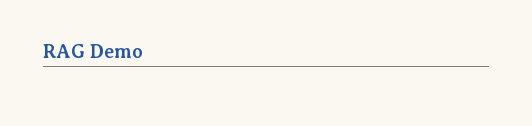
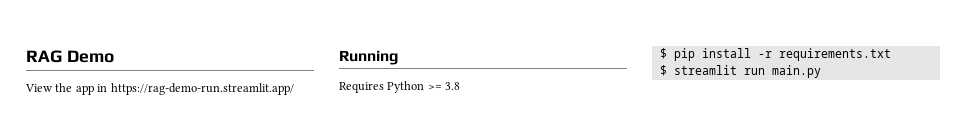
+ View the app in https://rag-demo-run.streamlit.app/
+ Running
+ Requires Python >= 3.8
+ $ pip install -r requirements.txt
+ $ streamlit run main.py

